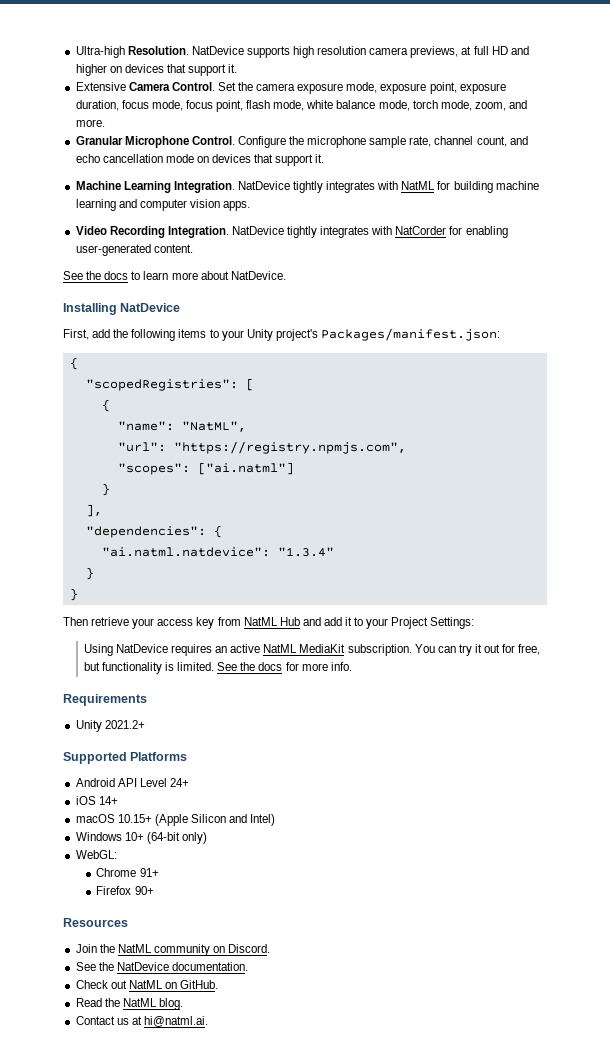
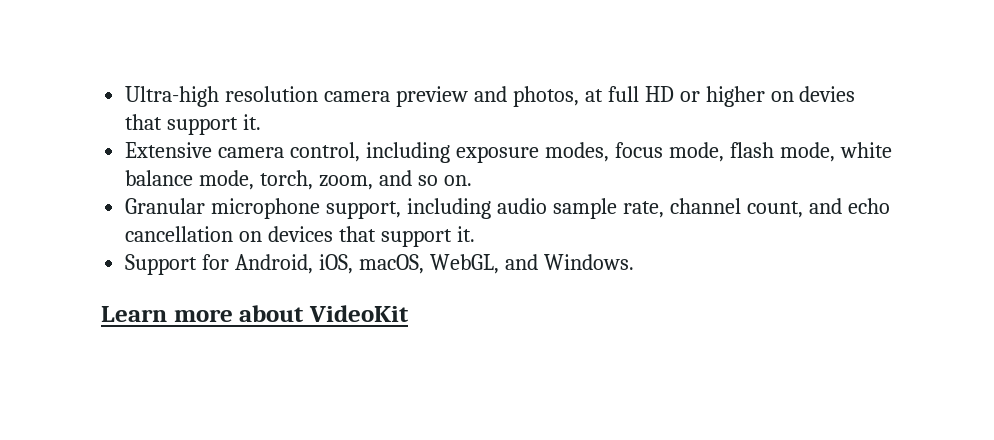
- Ultra-high Resolution. NatDevice supports high resolution camera previews, at full HD and higher on devices that support it.
+ Ultra-high resolution camera preview and photos, at full HD or higher on devies that support it.
- Extensive Camera Control. Set the camera exposure mode, exposure point, exposure duration, focus mode, focus point, flash mode, white balance mode, torch mode, zoom, and more.
- Granular Microphone Control. Configure the microphone sample rate, channel count, and echo cancellation mode on devices that support it.
- Machine Learning Integration. NatDevice tightly integrates with NatML for building machine learning and computer vision apps.
- Video Recording Integration. NatDevice tightly integrates with NatCorder for enabling user-generated content.
- See the docs to learn more about NatDevice.
- Installing NatDevice
- First, add the following items to your Unity project's Packages/manifest.json:
- {
- "scopedRegistries": [
- {
- "name": "NatML",
- "url": "https://registry.npmjs.com",
- "scopes": ["ai.natml"]
- }
- ],
- "dependencies": {
- "ai.natml.natdevice": "1.3.4"
- }
- }
- Then retrieve your access key from NatML Hub and add it to your Project Settings:
- Using NatDevice requires an active NatML MediaKit subscription. You can try it out for free, but functionality is limited. See the docs for more info.
- Requirements
- Unity 2021.2+
- Supported Platforms
- Android API Level 24+
- iOS 14+
- macOS 10.15+ (Apple Silicon and Intel)
- Windows 10+ (64-bit only)
- WebGL:
- Chrome 91+
- Firefox 90+
- Resources
- Join the NatML community on Discord.
- See the NatDevice documentation.
- Check out NatML on GitHub.
- Read the NatML blog.
- Contact us at hi@natml.ai.
+ Extensive camera control, including exposure modes, focus mode, flash mode, white balance mode, torch, zoom, and so on.
+ Granular microphone support, including audio sample rate, channel count, and echo cancellation on devices that support it.
+ Support for Android, iOS, macOS, WebGL, and Windows.
+ Learn more about VideoKit

